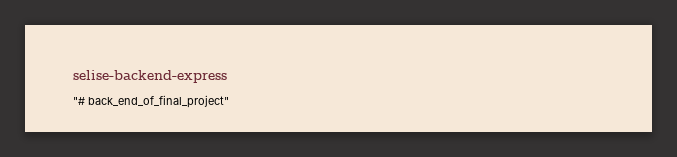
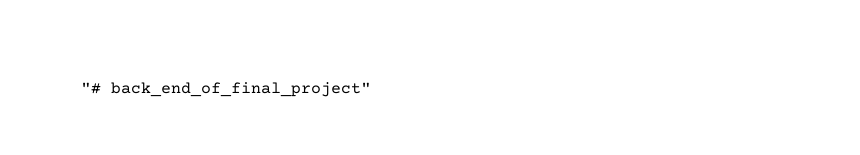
- selise-backend-express

